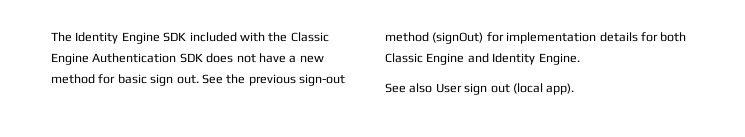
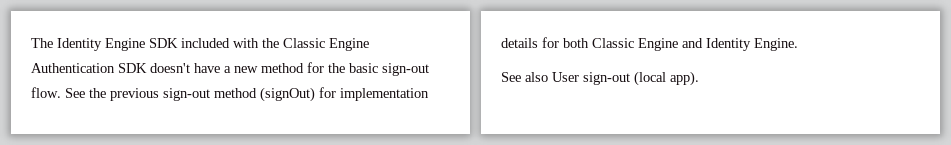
- The Identity Engine SDK included with the Classic Engine Authentication SDK does not have a new method for basic sign out.
+ The Identity Engine SDK included with the Classic Engine Authentication SDK doesn't have a new method for the basic sign-out flow.
- See also User sign out (local app).
+ See also User sign-out (local app).

